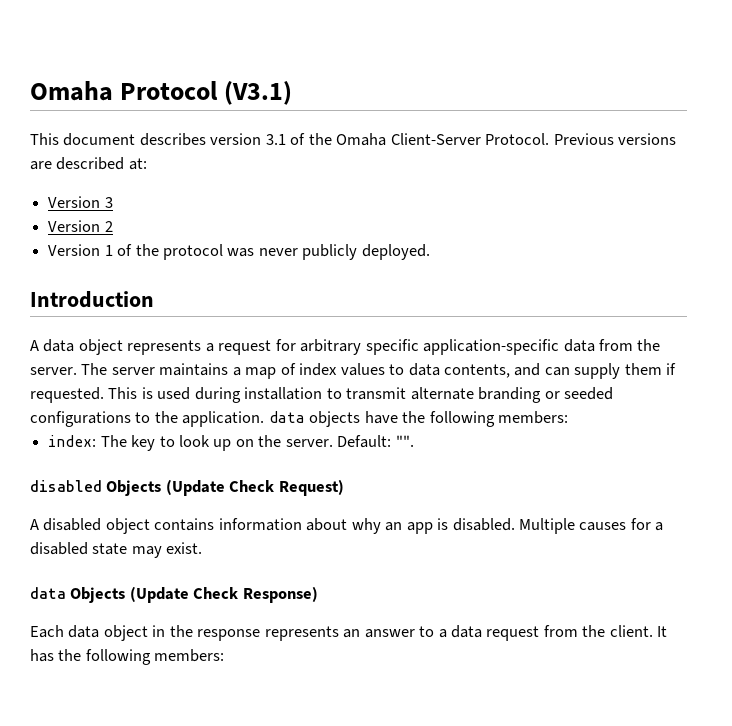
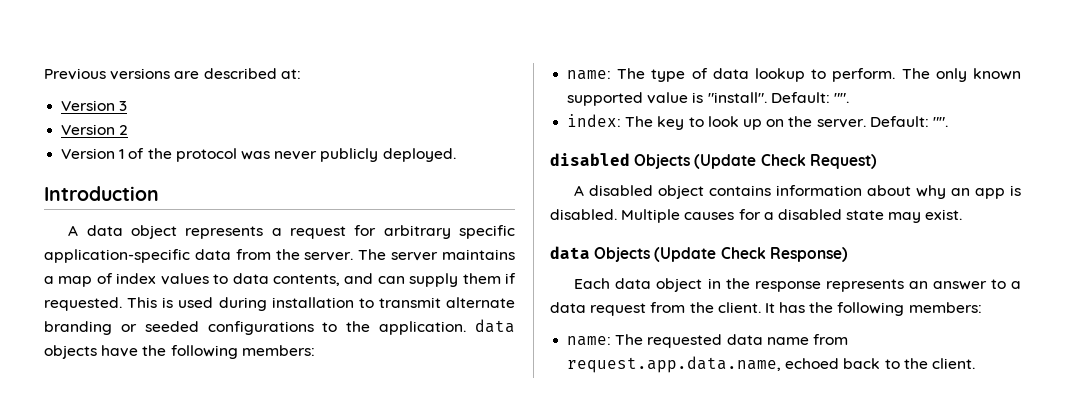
- Omaha Protocol (V3.1)
- This document describes version 3.1 of the Omaha Client-Server Protocol.
+ name: The type of data lookup to perform. The only known supported value is "install". Default: "".
+ name: The requested data name from request.app.data.name, echoed back to the client.

